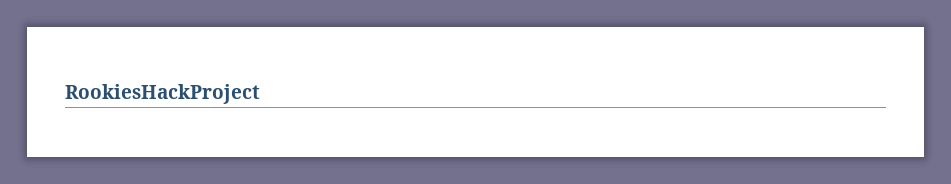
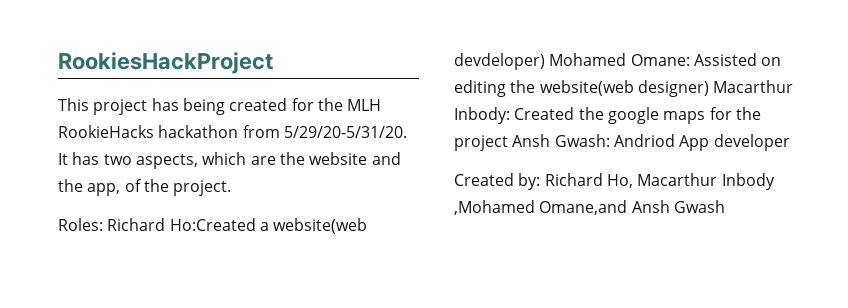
+ This project has being created for the MLH RookieHacks hackathon from 5/29/20-5/31/20. It has two aspects, which are the website and the app, of the project.
+ Roles: Richard Ho:Created a website(web devdeloper) Mohamed Omane: Assisted on editing the website(web designer) Macarthur Inbody: Created the google maps for the project Ansh Gwash: Andriod App developer
+ Created by: Richard Ho, Macarthur Inbody ,Mohamed Omane,and Ansh Gwash

